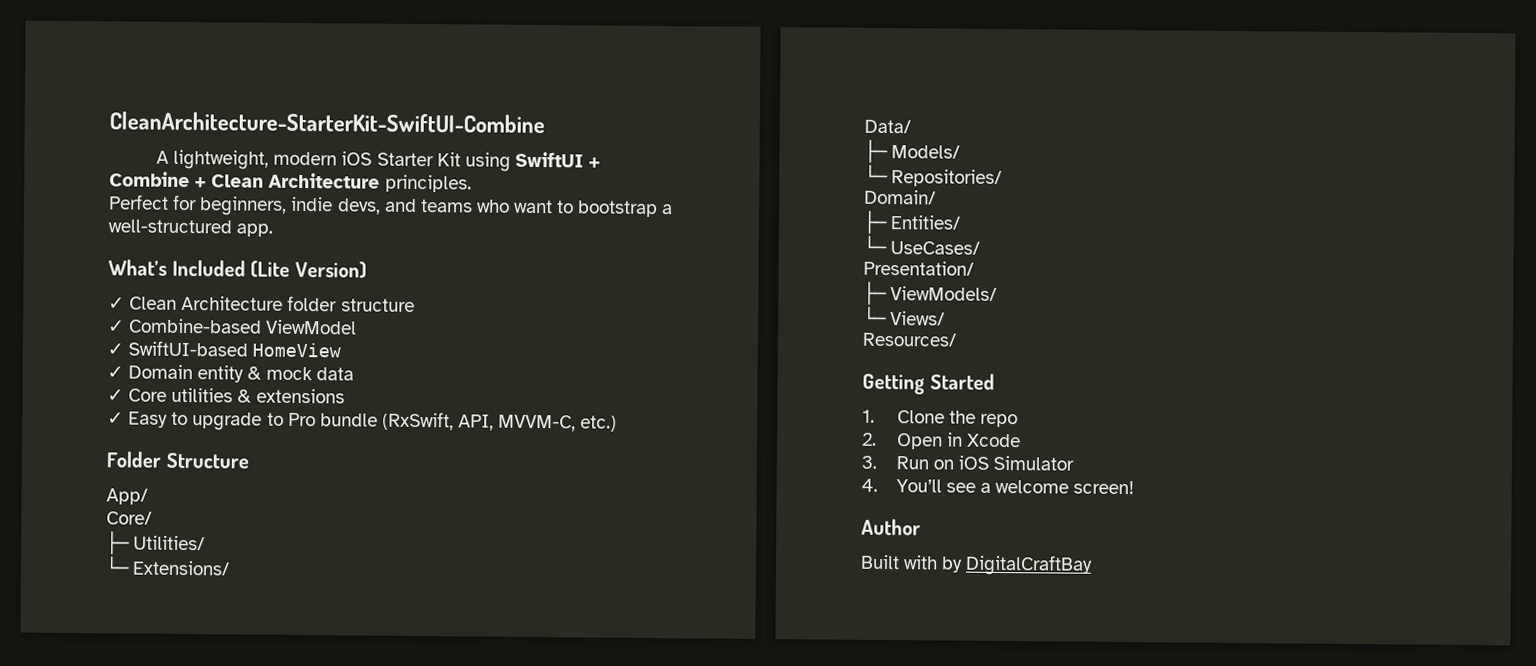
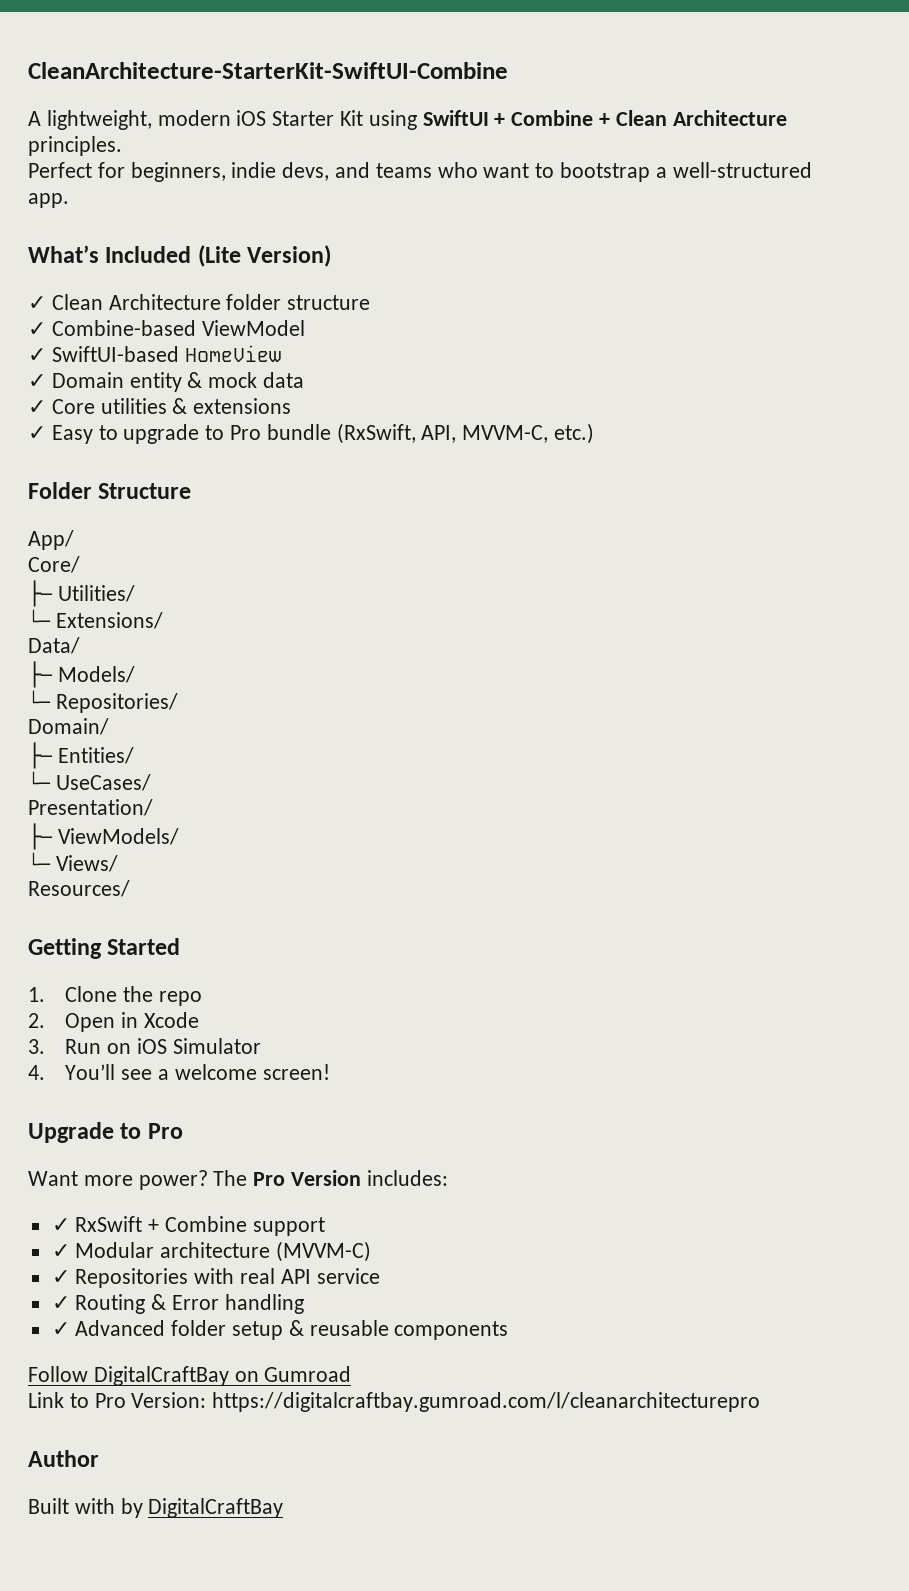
+ Upgrade to Pro
+ Want more power? The Pro Version includes:
+ ✓ RxSwift + Combine support
+ ✓ Modular architecture (MVVM-C)
+ ✓ Repositories with real API service
+ ✓ Routing & Error handling
+ ✓ Advanced folder setup & reusable components
+ Follow DigitalCraftBay on Gumroad
+ Link to Pro Version: https://digitalcraftbay.gumroad.com/l/cleanarchitecturepro

